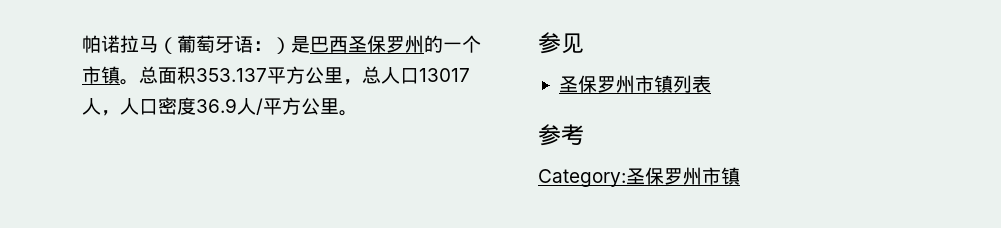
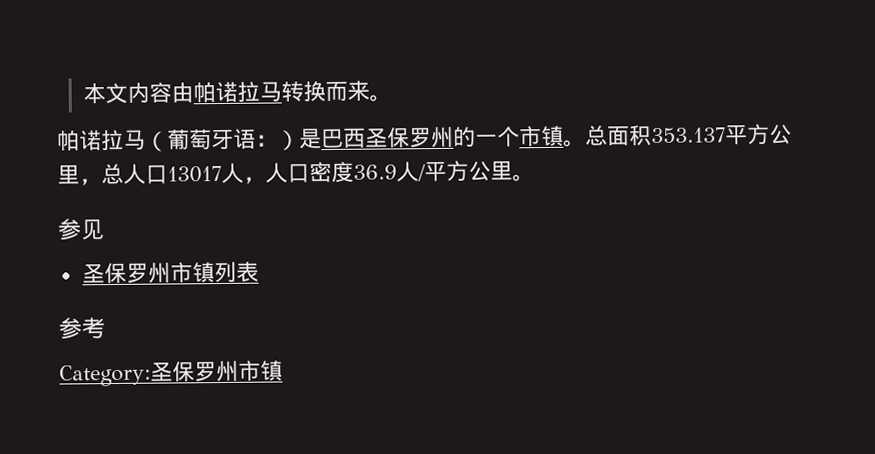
+ 本文内容由帕诺拉马转换而来。

